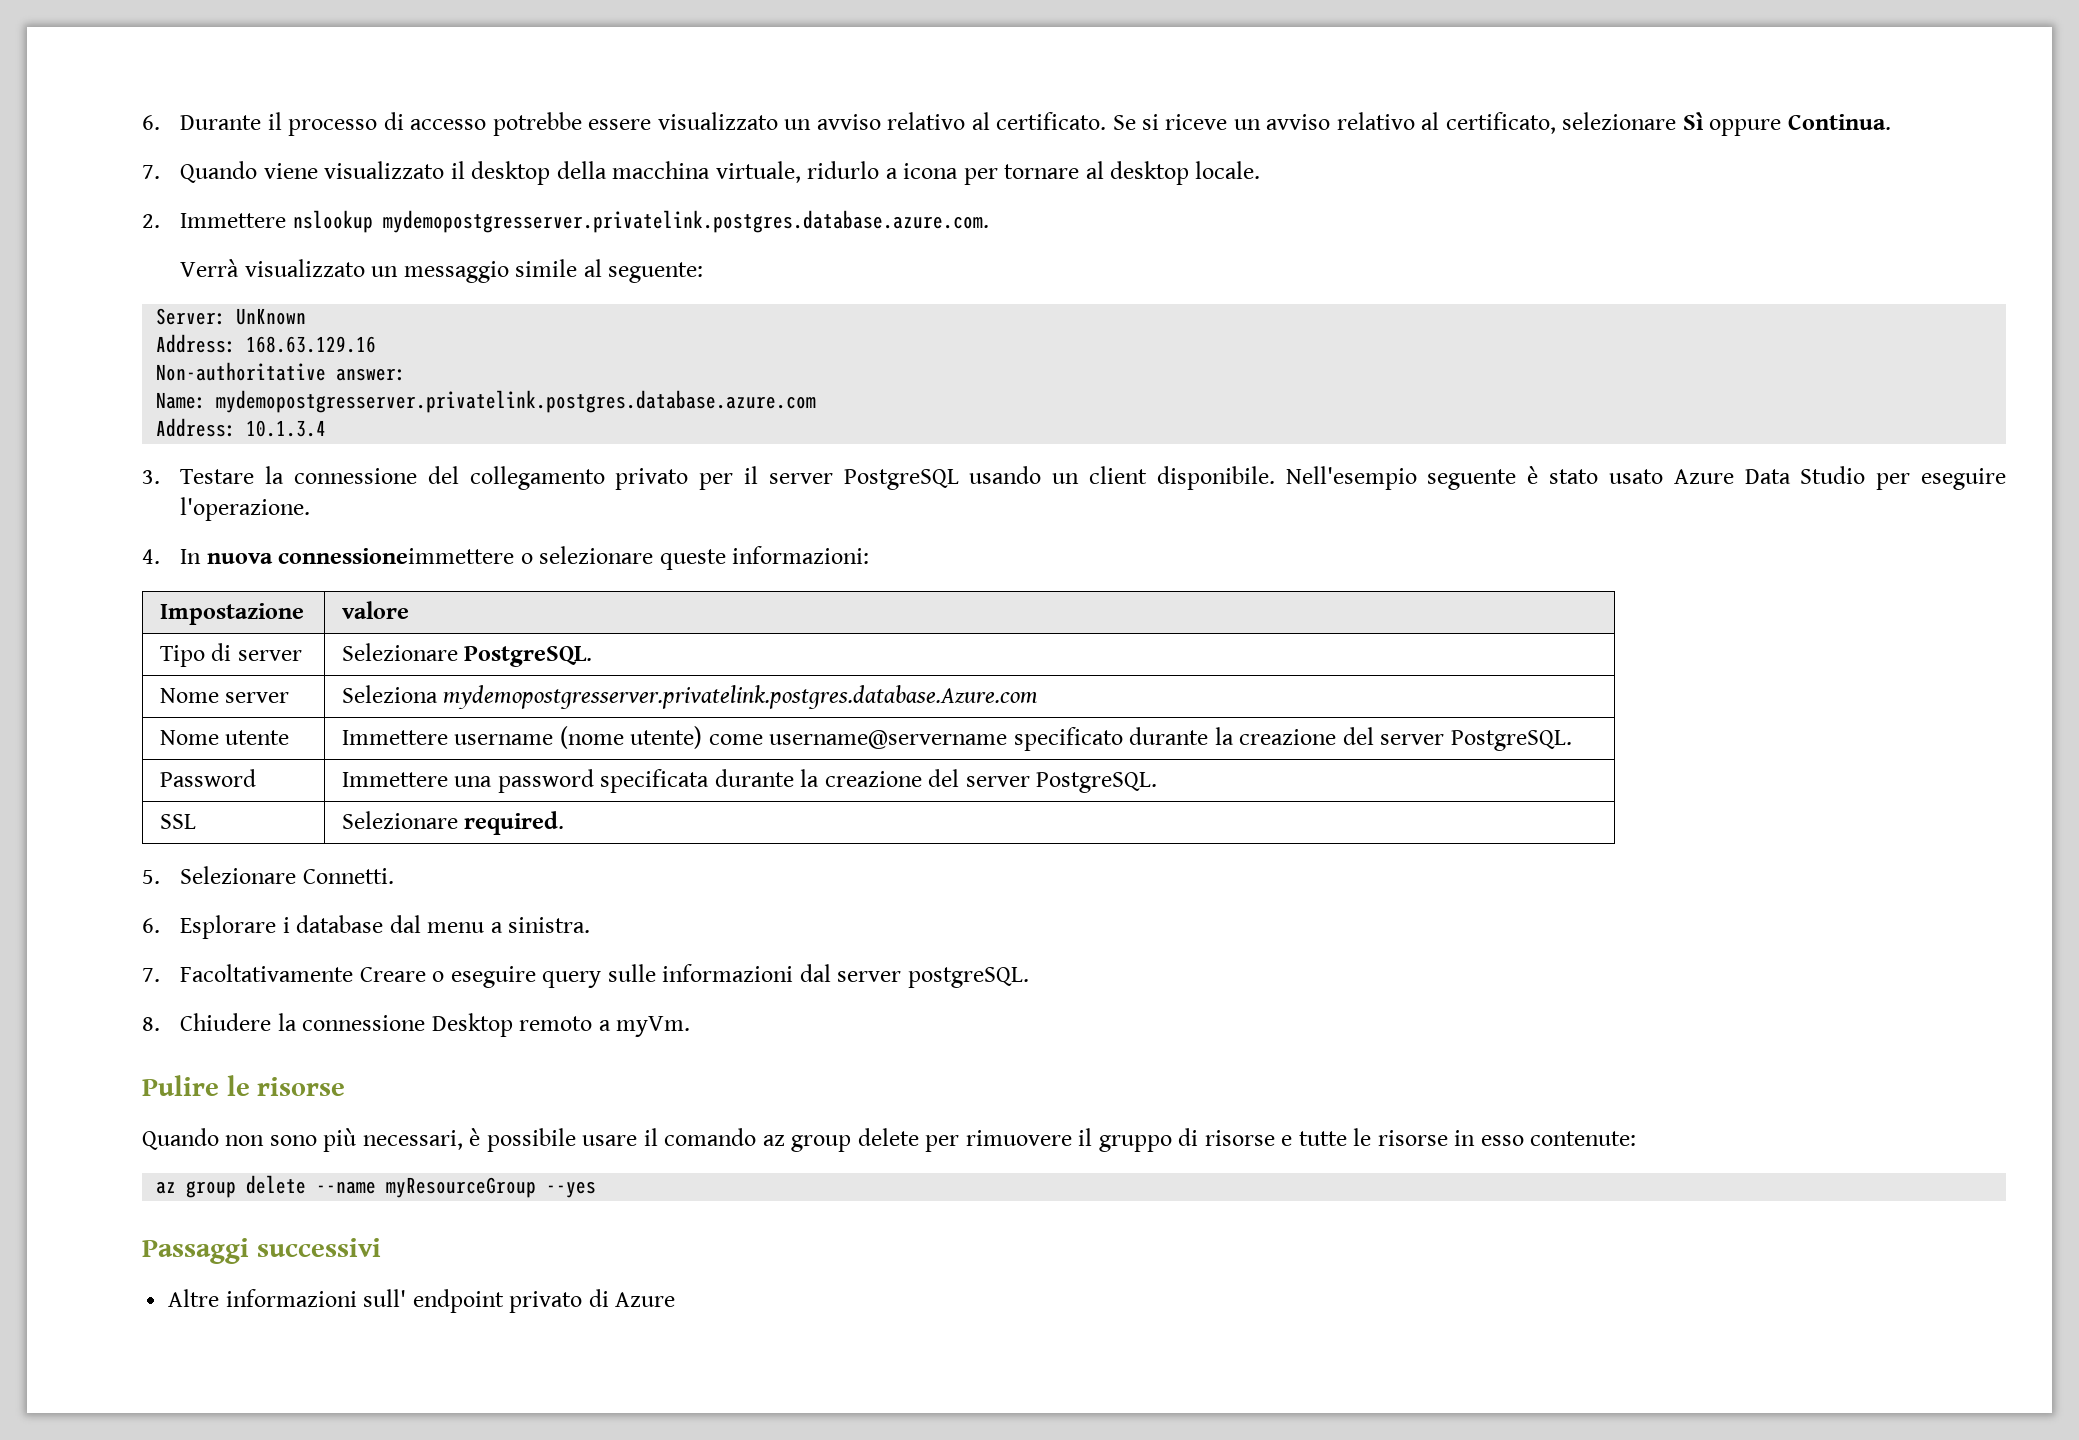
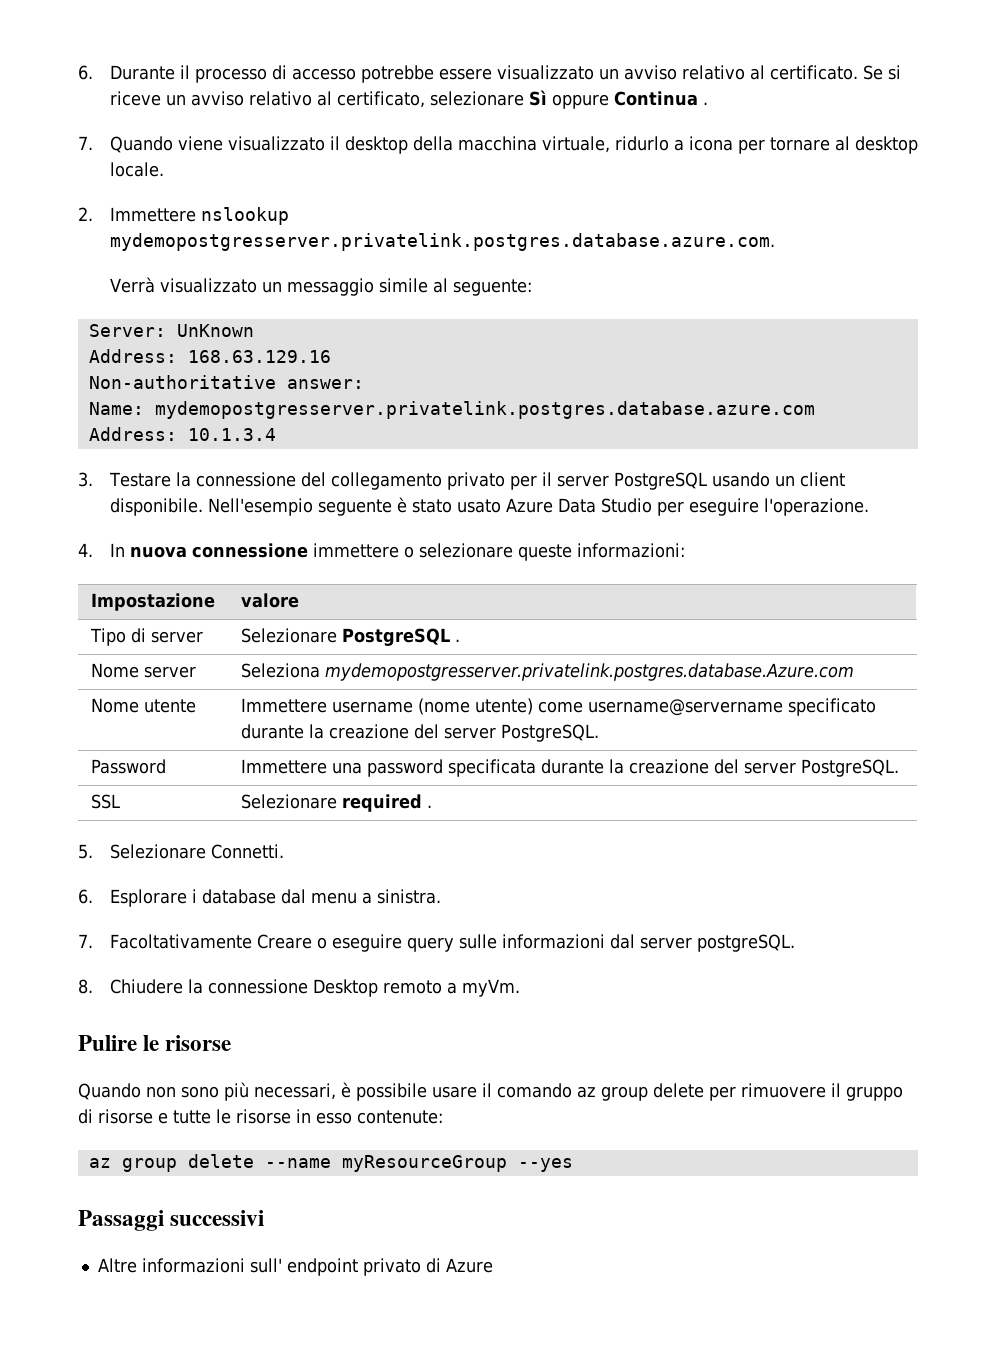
- Se si riceve un avviso relativo al certificato, selezionare Sì oppure Continua.
+ Se si riceve un avviso relativo al certificato, selezionare Sì oppure Continua .
- 4. In nuova connessioneimmettere o selezionare queste informazioni:
+ 4. In nuova connessione immettere o selezionare queste informazioni:
- Tipo di server | Selezionare PostgreSQL.
+ Tipo di server | Selezionare PostgreSQL .
- SSL | Selezionare required.
+ SSL | Selezionare required .

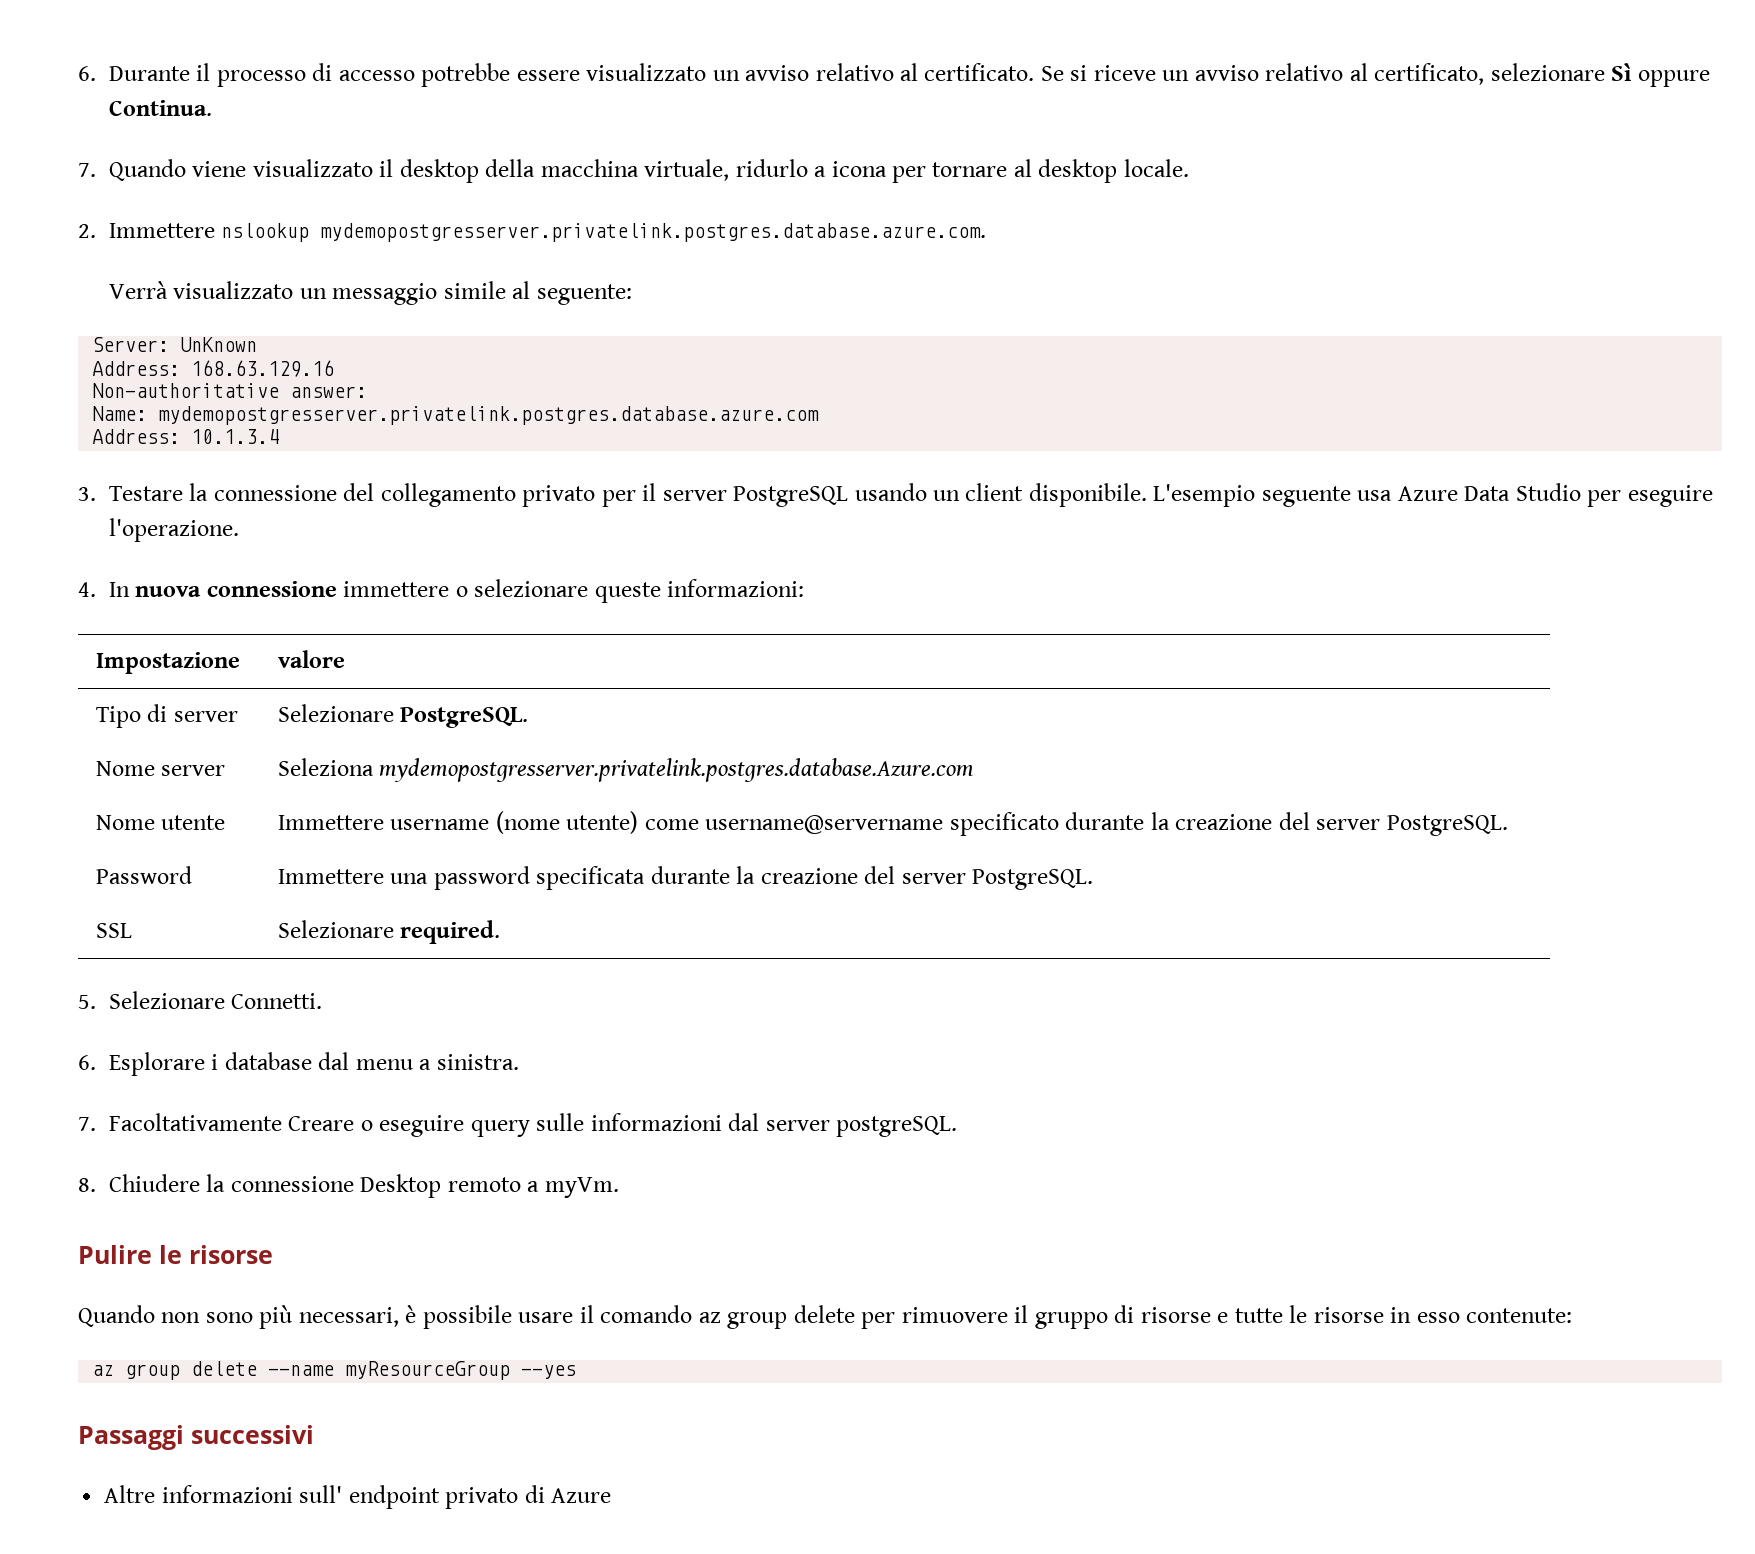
- Se si riceve un avviso relativo al certificato, selezionare Sì oppure Continua .
+ Se si riceve un avviso relativo al certificato, selezionare Sì oppure Continua.
- Nell'esempio seguente è stato usato Azure Data Studio per eseguire l'operazione.
+ L'esempio seguente usa Azure Data Studio per eseguire l'operazione.
- Tipo di server | Selezionare PostgreSQL .
+ Tipo di server | Selezionare PostgreSQL.
- SSL | Selezionare required .
+ SSL | Selezionare required.

